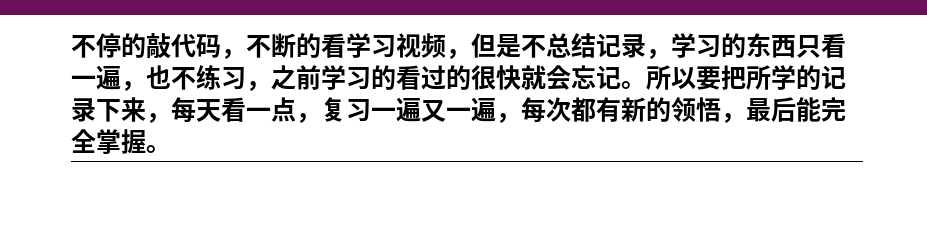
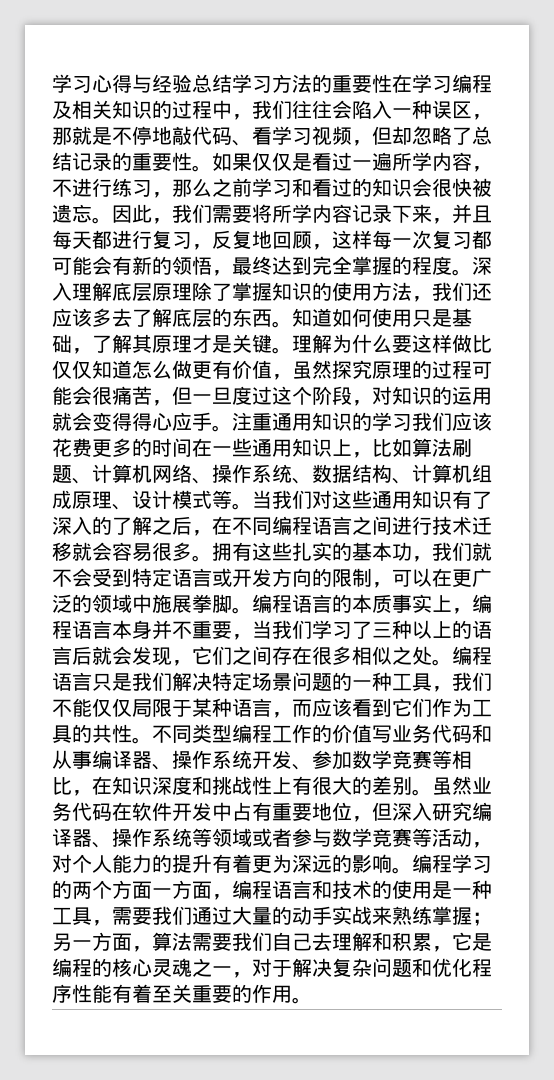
- 不停的敲代码，不断的看学习视频，但是不总结记录，学习的东西只看一遍，也不练习，之前学习的看过的很快就会忘记。所以要把所学的记录下来，每天看一点，复习一遍又一遍，每次都有新的领悟，最后能完全掌握。
+ 学习心得与经验总结学习方法的重要性在学习编程及相关知识的过程中，我们往往会陷入一种误区，那就是不停地敲代码、看学习视频，但却忽略了总结记录的重要性。如果仅仅是看过一遍所学内容，不进行练习，那么之前学习和看过的知识会很快被遗忘。因此，我们需要将所学内容记录下来，并且每天都进行复习，反复地回顾，这样每一次复习都可能会有新的领悟，最终达到完全掌握的程度。深入理解底层原理除了掌握知识的使用方法，我们还应该多去了解底层的东西。知道如何使用只是基础，了解其原理才是关键。理解为什么要这样做比仅仅知道怎么做更有价值，虽然探究原理的过程可能会很痛苦，但一旦度过这个阶段，对知识的运用就会变得得心应手。注重通用知识的学习我们应该花费更多的时间在一些通用知识上，比如算法刷题、计算机网络、操作系统、数据结构、计算机组成原理、设计模式等。当我们对这些通用知识有了深入的了解之后，在不同编程语言之间进行技术迁移就会容易很多。拥有这些扎实的基本功，我们就不会受到特定语言或开发方向的限制，可以在更广泛的领域中施展拳脚。编程语言的本质事实上，编程语言本身并不重要，当我们学习了三种以上的语言后就会发现，它们之间存在很多相似之处。编程语言只是我们解决特定场景问题的一种工具，我们不能仅仅局限于某种语言，而应该看到它们作为工具的共性。不同类型编程工作的价值写业务代码和从事编译器、操作系统开发、参加数学竞赛等相比，在知识深度和挑战性上有很大的差别。虽然业务代码在软件开发中占有重要地位，但深入研究编译器、操作系统等领域或者参与数学竞赛等活动，对个人能力的提升有着更为深远的影响。编程学习的两个方面一方面，编程语言和技术的使用是一种工具，需要我们通过大量的动手实战来熟练掌握；另一方面，算法需要我们自己去理解和积累，它是编程的核心灵魂之一，对于解决复杂问题和优化程序性能有着至关重要的作用。

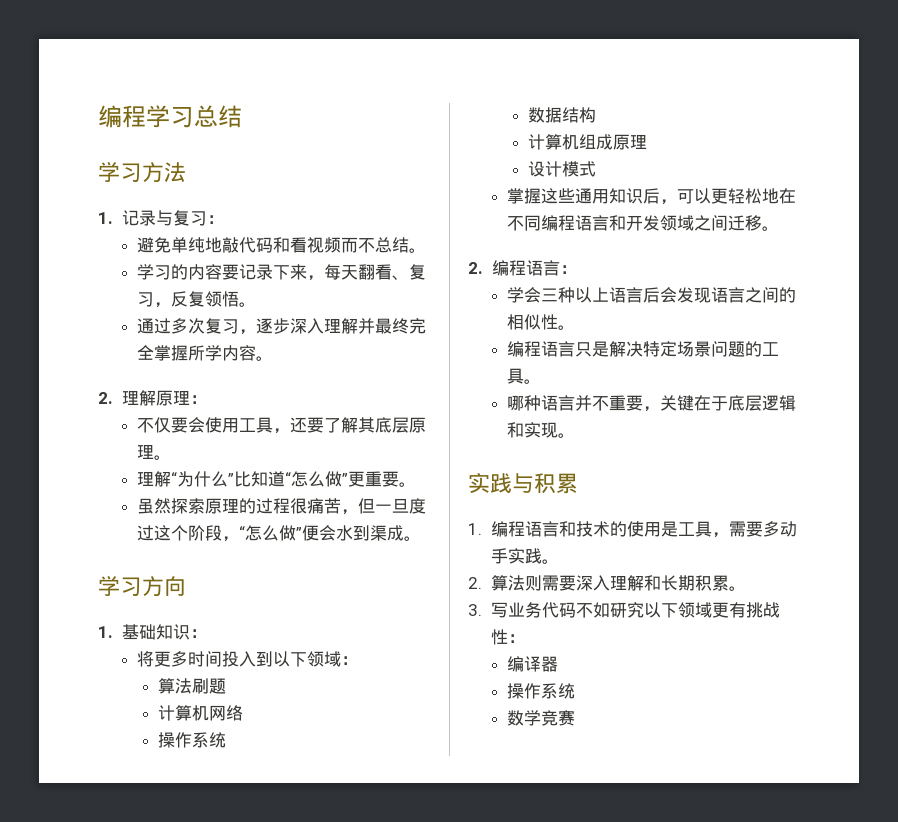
- 学习心得与经验总结学习方法的重要性在学习编程及相关知识的过程中，我们往往会陷入一种误区，那就是不停地敲代码、看学习视频，但却忽略了总结记录的重要性。如果仅仅是看过一遍所学内容，不进行练习，那么之前学习和看过的知识会很快被遗忘。因此，我们需要将所学内容记录下来，并且每天都进行复习，反复地回顾，这样每一次复习都可能会有新的领悟，最终达到完全掌握的程度。深入理解底层原理除了掌握知识的使用方法，我们还应该多去了解底层的东西。知道如何使用只是基础，了解其原理才是关键。理解为什么要这样做比仅仅知道怎么做更有价值，虽然探究原理的过程可能会很痛苦，但一旦度过这个阶段，对知识的运用就会变得得心应手。注重通用知识的学习我们应该花费更多的时间在一些通用知识上，比如算法刷题、计算机网络、操作系统、数据结构、计算机组成原理、设计模式等。当我们对这些通用知识有了深入的了解之后，在不同编程语言之间进行技术迁移就会容易很多。拥有这些扎实的基本功，我们就不会受到特定语言或开发方向的限制，可以在更广泛的领域中施展拳脚。编程语言的本质事实上，编程语言本身并不重要，当我们学习了三种以上的语言后就会发现，它们之间存在很多相似之处。编程语言只是我们解决特定场景问题的一种工具，我们不能仅仅局限于某种语言，而应该看到它们作为工具的共性。不同类型编程工作的价值写业务代码和从事编译器、操作系统开发、参加数学竞赛等相比，在知识深度和挑战性上有很大的差别。虽然业务代码在软件开发中占有重要地位，但深入研究编译器、操作系统等领域或者参与数学竞赛等活动，对个人能力的提升有着更为深远的影响。编程学习的两个方面一方面，编程语言和技术的使用是一种工具，需要我们通过大量的动手实战来熟练掌握；另一方面，算法需要我们自己去理解和积累，它是编程的核心灵魂之一，对于解决复杂问题和优化程序性能有着至关重要的作用。
+ 编程学习总结
+ 学习方法
+ 1.记录与复习：
+ 避免单纯地敲代码和看视频而不总结。
+ 学习的内容要记录下来，每天翻看、复习，反复领悟。
+ 通过多次复习，逐步深入理解并最终完全掌握所学内容。
+ 2.理解原理：
+ 不仅要会使用工具，还要了解其底层原理。
+ 理解“为什么”比知道“怎么做”更重要。
+ 虽然探索原理的过程很痛苦，但一旦度过这个阶段，“怎么做”便会水到渠成。
+ 学习方向
+ 1.基础知识：
+ 将更多时间投入到以下领域：
+ 算法刷题
+ 计算机网络
+ 操作系统
+ 数据结构
+ 计算机组成原理
+ 设计模式
+ 掌握这些通用知识后，可以更轻松地在不同编程语言和开发领域之间迁移。
+ 2.编程语言：
+ 学会三种以上语言后会发现语言之间的相似性。
+ 编程语言只是解决特定场景问题的工具。
+ 哪种语言并不重要，关键在于底层逻辑和实现。
+ 实践与积累
+ 1.编程语言和技术的使用是工具，需要多动手实践。
+ 2.算法则需要深入理解和长期积累。
+ 3.写业务代码不如研究以下领域更有挑战性：
+ 编译器
+ 操作系统
+ 数学竞赛

